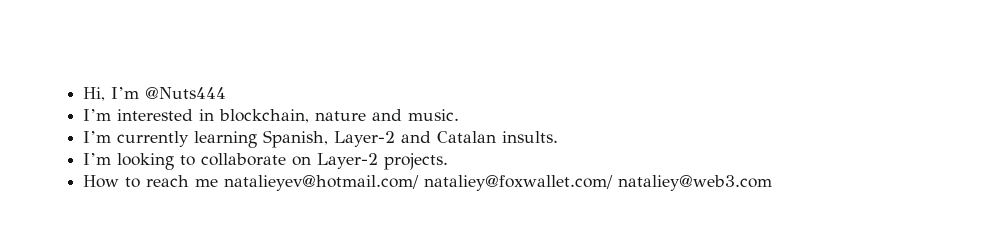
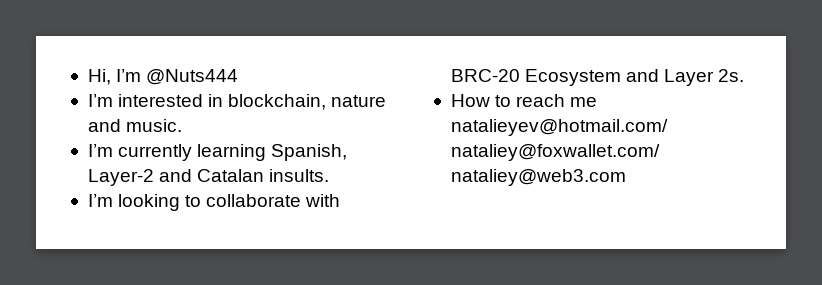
- I’m looking to collaborate on Layer-2 projects.
+ I’m looking to collaborate with BRC-20 Ecosystem and Layer 2s.

